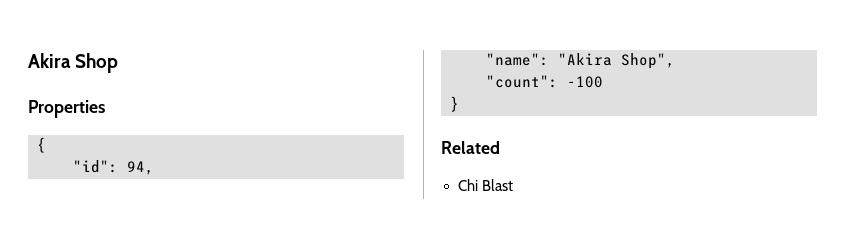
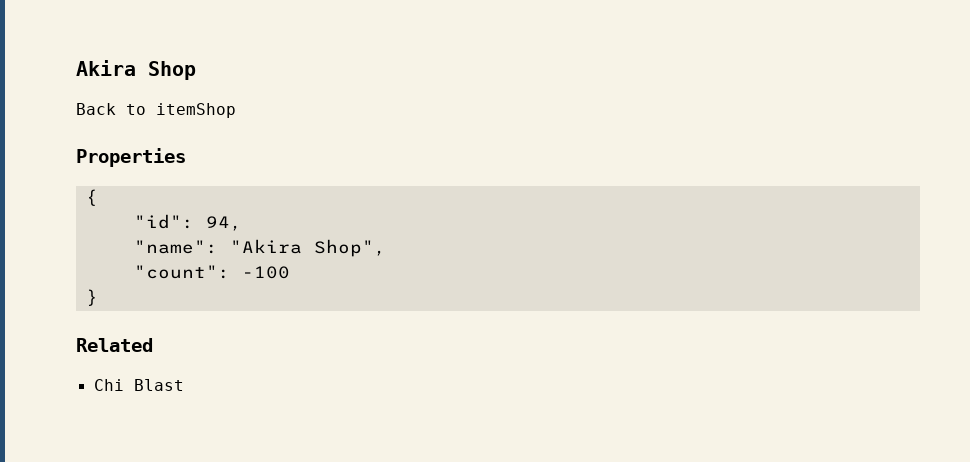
+ Back to itemShop

